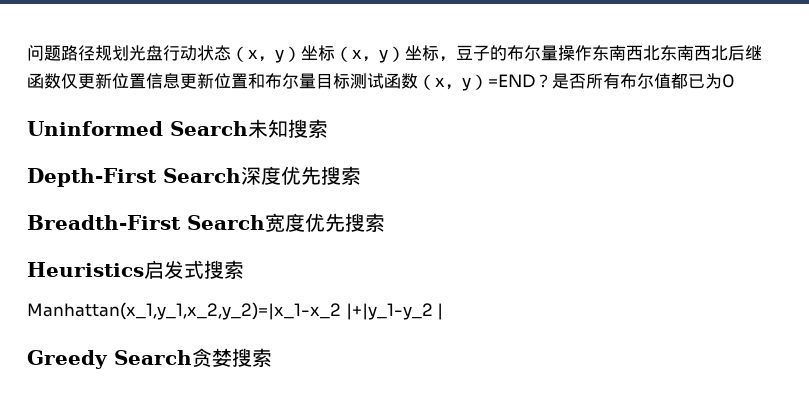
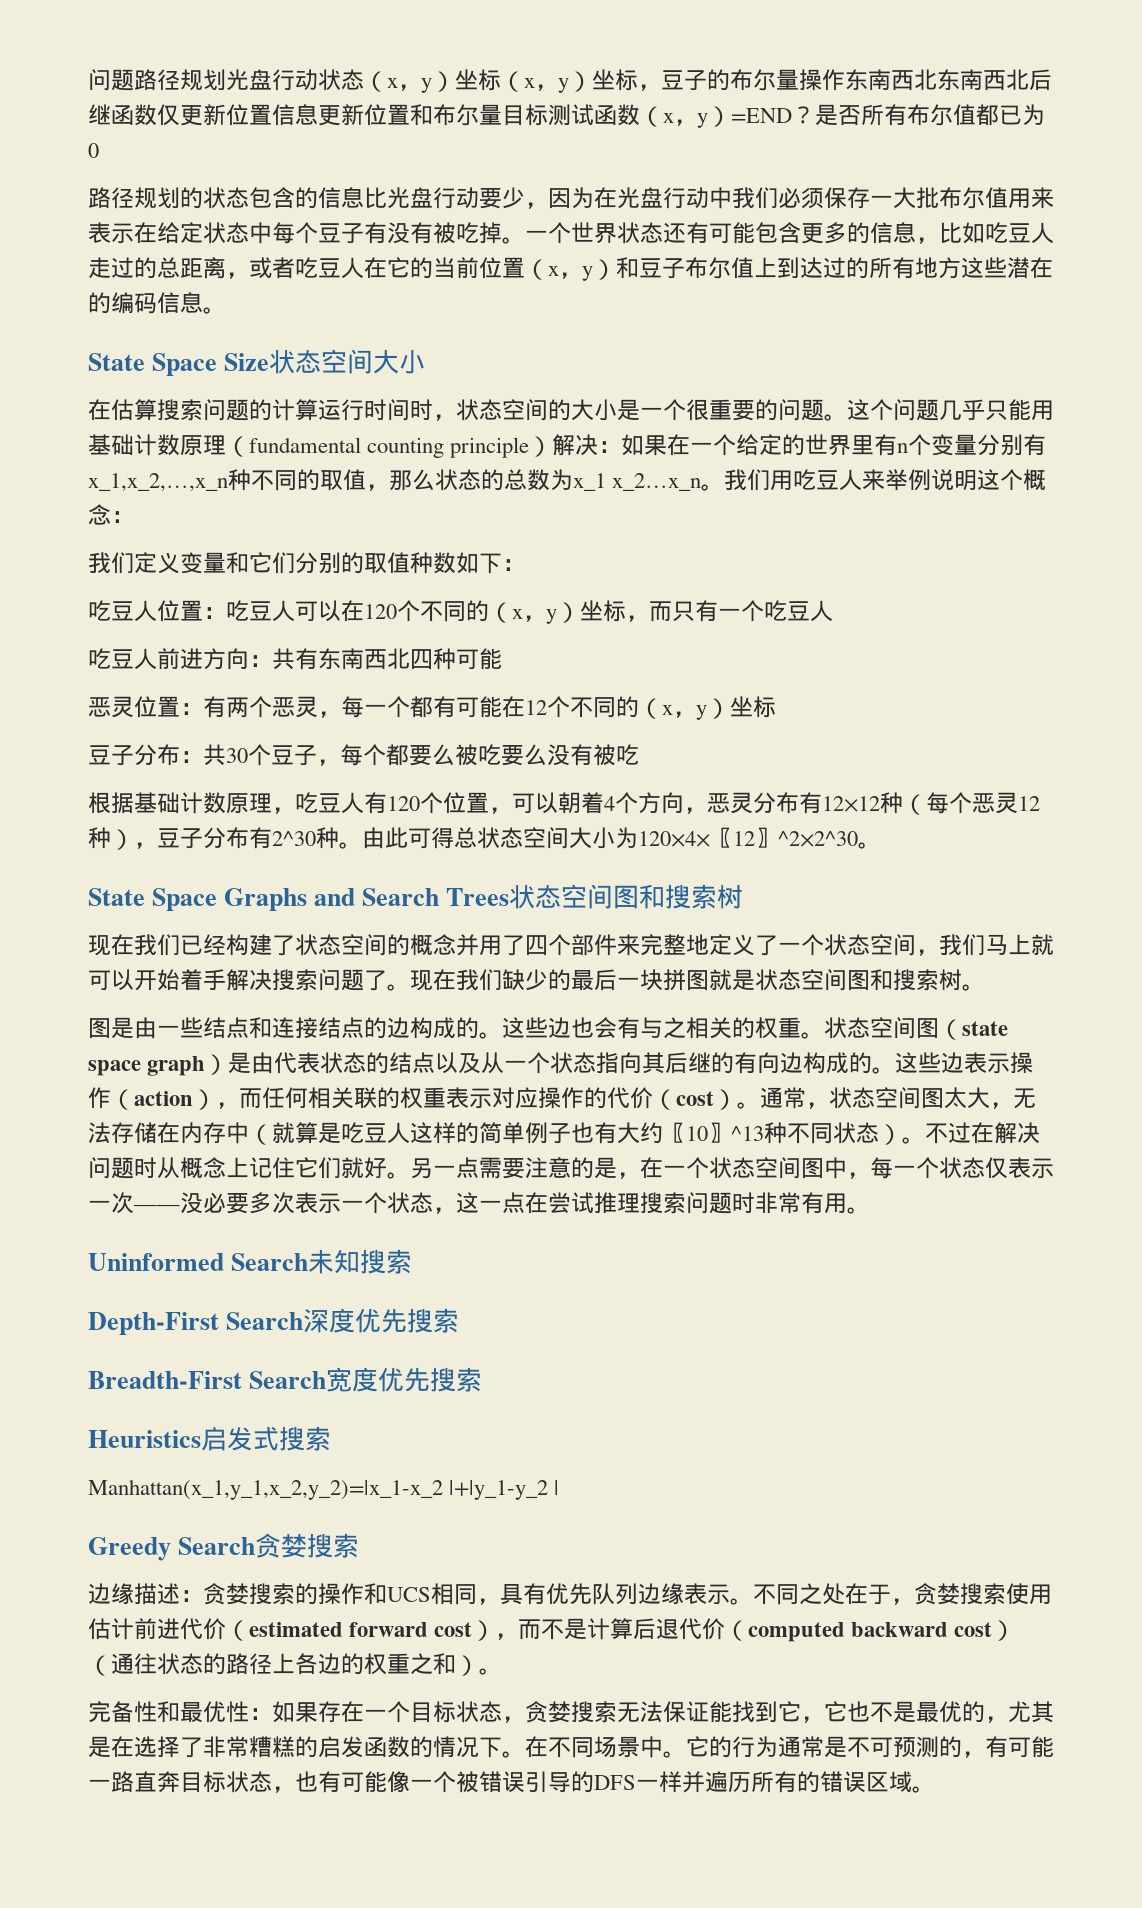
+ 路径规划的状态包含的信息比光盘行动要少，因为在光盘行动中我们必须保存一大批布尔值用来表示在给定状态中每个豆子有没有被吃掉。一个世界状态还有可能包含更多的信息，比如吃豆人走过的总距离，或者吃豆人在它的当前位置（x，y）和豆子布尔值上到达过的所有地方这些潜在的编码信息。
+ State Space Size状态空间大小
+ 在估算搜索问题的计算运行时间时，状态空间的大小是一个很重要的问题。这个问题几乎只能用基础计数原理（fundamental counting principle）解决：如果在一个给定的世界里有n个变量分别有x_1,x_2,…,x_n种不同的取值，那么状态的总数为x_1 x_2…x_n。我们用吃豆人来举例说明这个概念：
+ 我们定义变量和它们分别的取值种数如下：
+ 吃豆人位置：吃豆人可以在120个不同的（x，y）坐标，而只有一个吃豆人
+ 吃豆人前进方向：共有东南西北四种可能
+ 恶灵位置：有两个恶灵，每一个都有可能在12个不同的（x，y）坐标
+ 豆子分布：共30个豆子，每个都要么被吃要么没有被吃
+ 根据基础计数原理，吃豆人有120个位置，可以朝着4个方向，恶灵分布有12×12种（每个恶灵12种），豆子分布有2^30种。由此可得总状态空间大小为120×4×〖12〗^2×2^30。
+ State Space Graphs and Search Trees状态空间图和搜索树
+ 现在我们已经构建了状态空间的概念并用了四个部件来完整地定义了一个状态空间，我们马上就可以开始着手解决搜索问题了。现在我们缺少的最后一块拼图就是状态空间图和搜索树。
+ 图是由一些结点和连接结点的边构成的。这些边也会有与之相关的权重。状态空间图（state space graph）是由代表状态的结点以及从一个状态指向其后继的有向边构成的。这些边表示操作（action），而任何相关联的权重表示对应操作的代价（cost）。通常，状态空间图太大，无法存储在内存中（就算是吃豆人这样的简单例子也有大约〖10〗^13种不同状态）。不过在解决问题时从概念上记住它们就好。另一点需要注意的是，在一个状态空间图中，每一个状态仅表示一次——没必要多次表示一个状态，这一点在尝试推理搜索问题时非常有用。
+ 边缘描述：贪婪搜索的操作和UCS相同，具有优先队列边缘表示。不同之处在于，贪婪搜索使用估计前进代价（estimated forward cost），而不是计算后退代价（computed backward cost）（通往状态的路径上各边的权重之和）。
+ 完备性和最优性：如果存在一个目标状态，贪婪搜索无法保证能找到它，它也不是最优的，尤其是在选择了非常糟糕的启发函数的情况下。在不同场景中。它的行为通常是不可预测的，有可能一路直奔目标状态，也有可能像一个被错误引导的DFS一样并遍历所有的错误区域。

